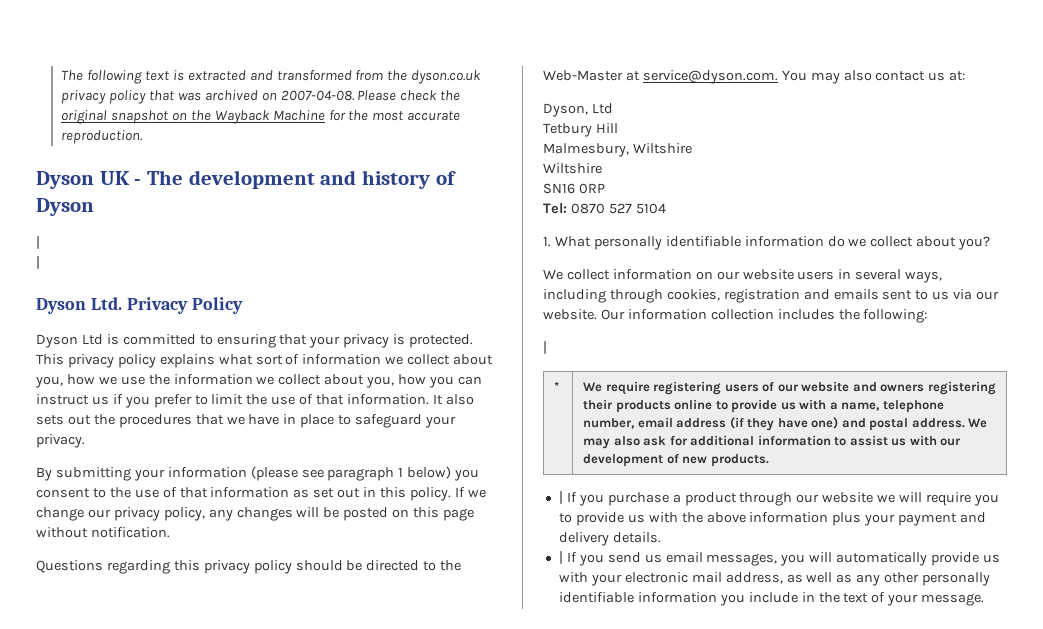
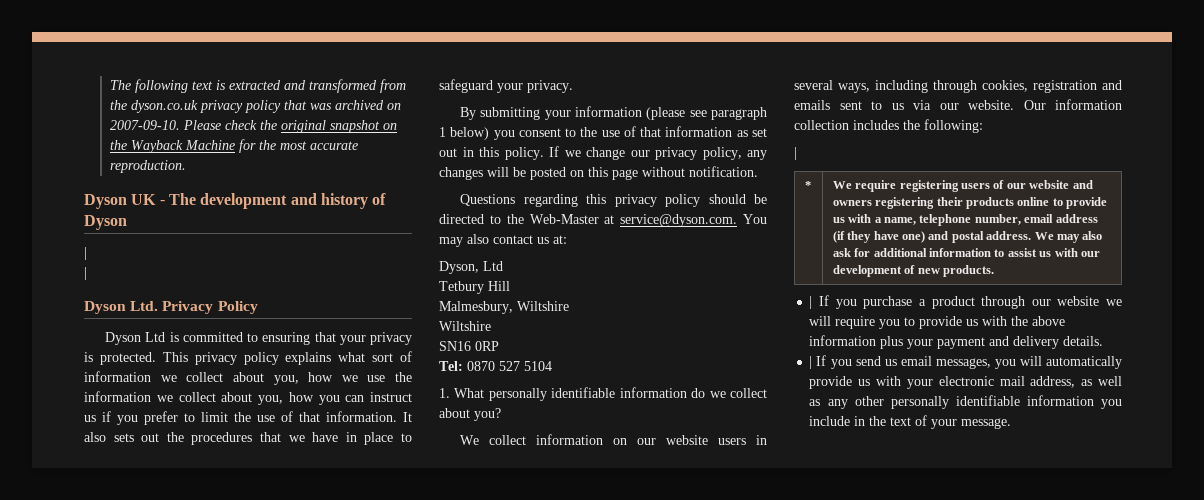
- The following text is extracted and transformed from the dyson.co.uk privacy policy that was archived on 2007-04-08.
+ The following text is extracted and transformed from the dyson.co.uk privacy policy that was archived on 2007-09-10.

